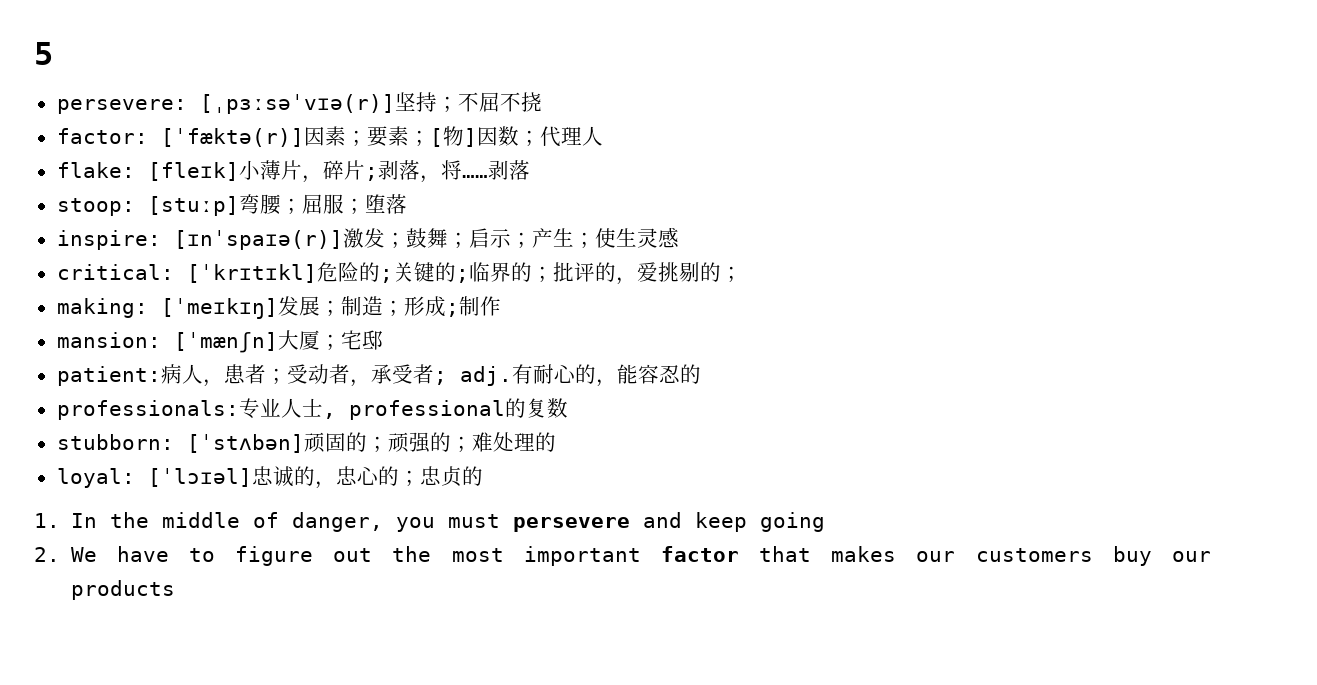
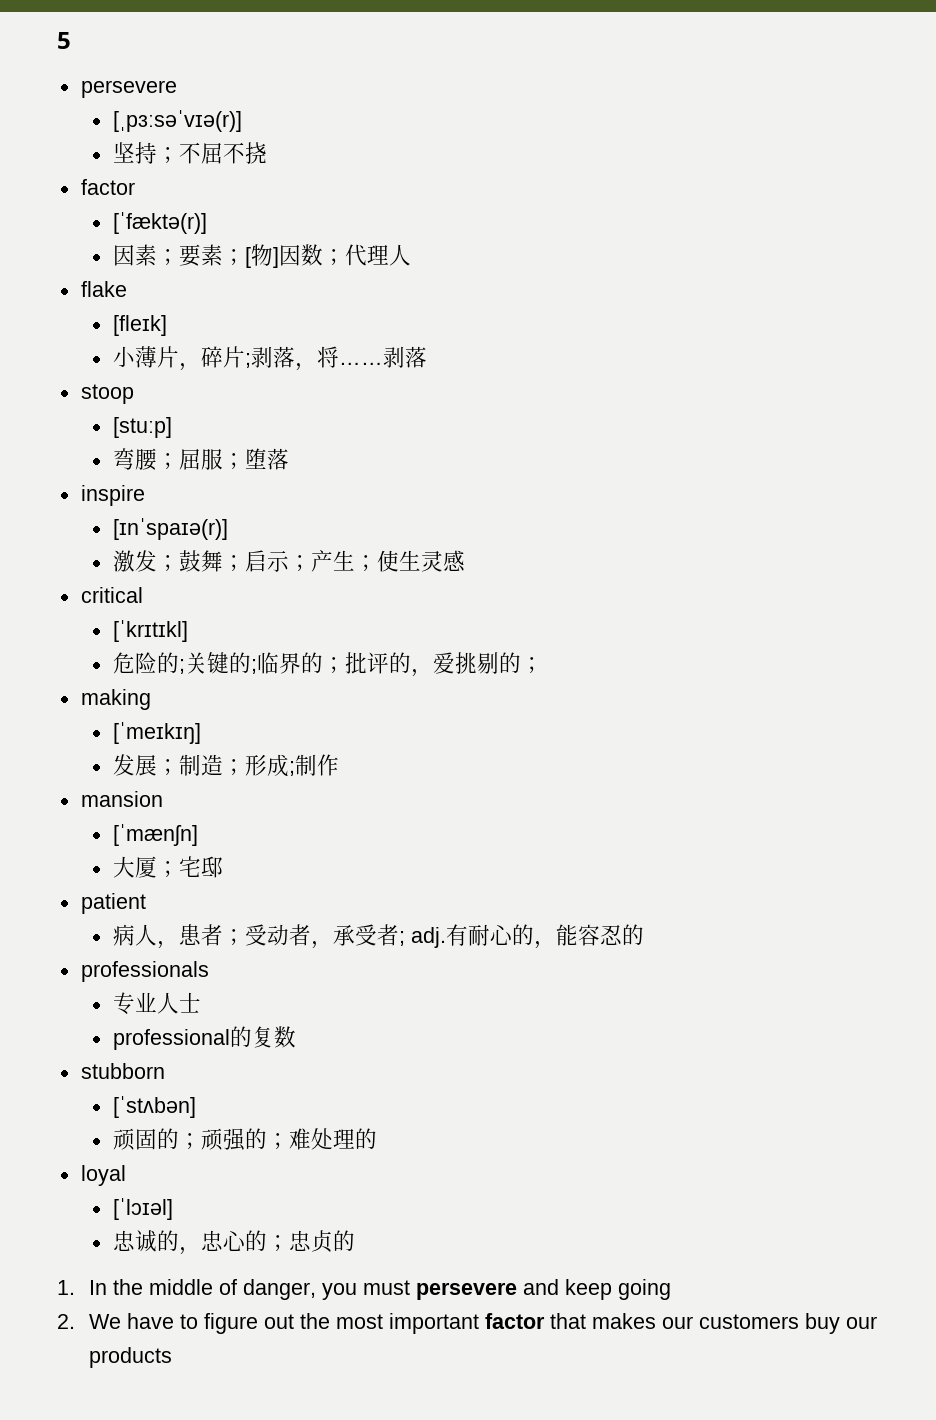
  5
- persevere: [ˌpɜːsəˈvɪə(r)]坚持；不屈不挠
- factor: [ˈfæktə(r)]因素；要素；[物]因数；代理人
+ persevere
+ [ˌpɜːsəˈvɪə(r)]
+ 坚持；不屈不挠
+ factor
+ [ˈfæktə(r)]
+ 因素；要素；[物]因数；代理人
- flake: [fleɪk]小薄片，碎片;剥落，将……
+ flake
+ [fleɪk]
+ 小薄片，碎片;剥落，将……
- stoop: [stuːp]弯腰；屈服；堕落
+ stoop
+ [stuːp]
+ 弯腰；屈服；堕落
- inspire: [ɪnˈspaɪə(r)]激发；鼓舞；启示；产生；使生灵感
+ inspire
+ [ɪnˈspaɪə(r)]
+ 激发；鼓舞；启示；产生；使生灵感
- critical: [ˈkrɪtɪkl]危险的;关键的;临界的；批评的，爱挑剔的；
+ critical
+ [ˈkrɪtɪkl]
+ 危险的;关键的;临界的；批评的，爱挑剔的；
- making: [ˈmeɪkɪŋ]发展；制造；形成;制作
+ making
+ [ˈmeɪkɪŋ]
+ 发展；制造；形成;制作
- mansion: [ˈmænʃn]大厦；宅邸
+ mansion
+ [ˈmænʃn]
+ 大厦；宅邸
- patient:病人，患者；受动者，承受者; adj.
+ patient
+ 病人，患者；受动者，承受者; adj.
- professionals:专业人士, professional的复数
+ professionals
+ 专业人士
+ professional的复数
- stubborn: [ˈstʌbən]顽固的；顽强的；难处理的
+ stubborn
+ [ˈstʌbən]
+ 顽固的；顽强的；难处理的
- loyal: [ˈlɔɪəl]忠诚的，忠心的；忠贞的
+ loyal
+ [ˈlɔɪəl]
+ 忠诚的，忠心的；忠贞的

